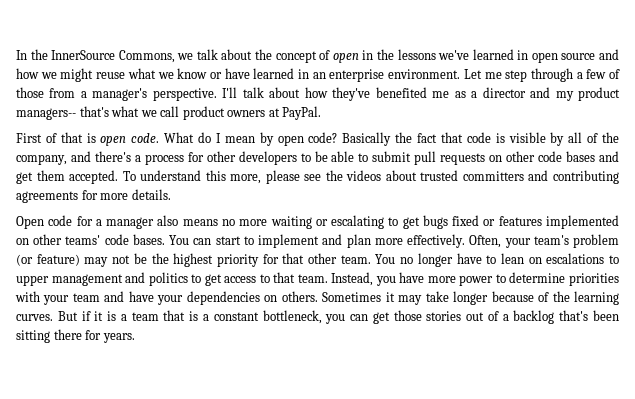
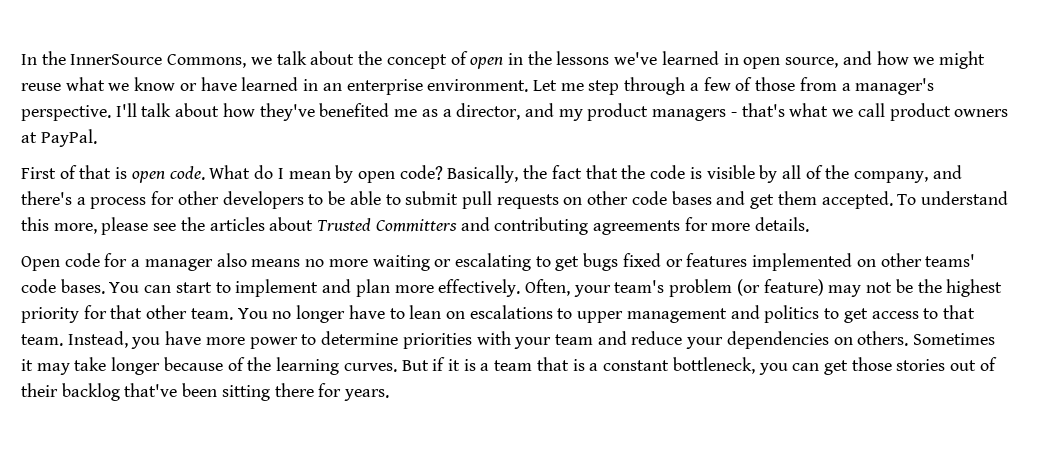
- In the InnerSource Commons, we talk about the concept of open in the lessons we've learned in open source and how we might reuse what we know or have learned in an enterprise environment.
+ In the InnerSource Commons, we talk about the concept of open in the lessons we've learned in open source, and how we might reuse what we know or have learned in an enterprise environment.
- I'll talk about how they've benefited me as a director and my product managers-- that's what we call product owners at PayPal.
+ I'll talk about how they've benefited me as a director, and my product managers - that's what we call product owners at PayPal.
- Basically the fact that code is visible by all of the company, and there's a process for other developers to be able to submit pull requests on other code bases and get them accepted.
+ Basically, the fact that the code is visible by all of the company, and there's a process for other developers to be able to submit pull requests on other code bases and get them accepted.
- To understand this more, please see the videos about trusted committers and contributing agreements for more details.
+ To understand this more, please see the articles about Trusted Committers and contributing agreements for more details.
- Instead, you have more power to determine priorities with your team and have your dependencies on others.
+ Instead, you have more power to determine priorities with your team and reduce your dependencies on others.
- But if it is a team that is a constant bottleneck, you can get those stories out of a backlog that's been sitting there for years.
+ But if it is a team that is a constant bottleneck, you can get those stories out of their backlog that've been sitting there for years.

